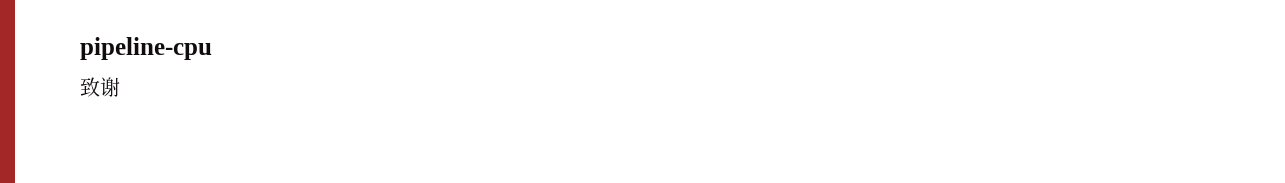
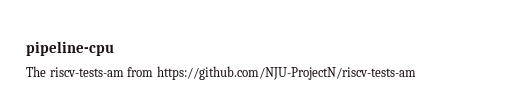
- 致谢
+ The riscv-tests-am from https://github.com/NJU-ProjectN/riscv-tests-am

